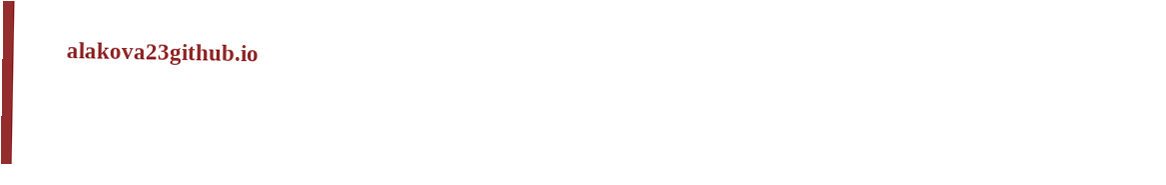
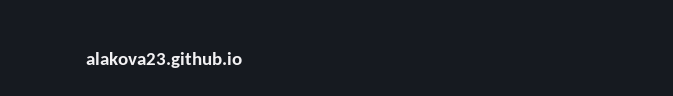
- alakova23github.io
+ alakova23.github.io

